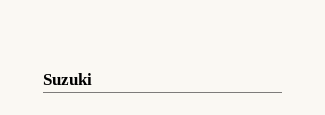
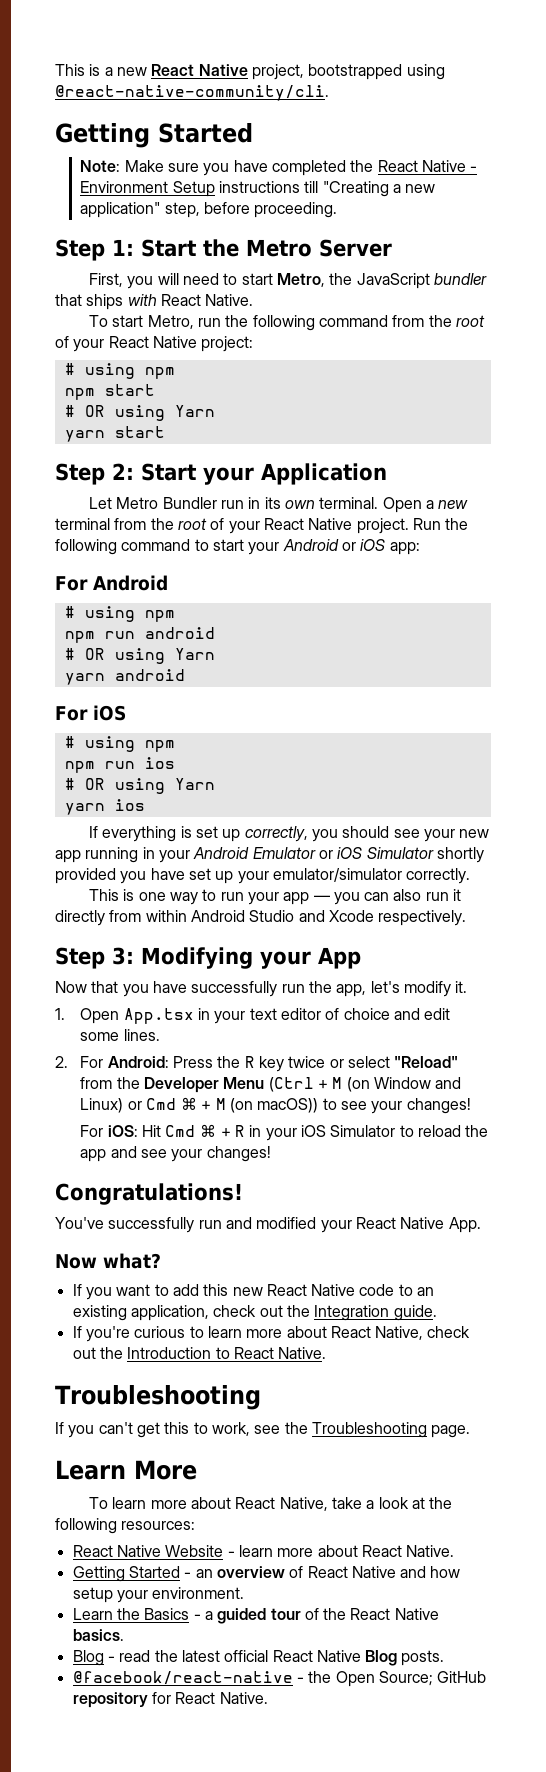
- Suzuki
+ This is a new React Native project, bootstrapped using @react-native-community/cli.
+ Getting Started
+ Note: Make sure you have completed the React Native - Environment Setup instructions till "Creating a new application" step, before proceeding.
+ Step 1: Start the Metro Server
+ First, you will need to start Metro, the JavaScript bundler that ships with React Native.
+ To start Metro, run the following command from the root of your React Native project:
+ # using npm
+ npm start
+ # OR using Yarn
+ yarn start
+ Step 2: Start your Application
+ Let Metro Bundler run in its own terminal. Open a new terminal from the root of your React Native project. Run the following command to start your Android or iOS app:
+ For Android
+ # using npm
+ npm run android
+ # OR using Yarn
+ yarn android
+ For iOS
+ # using npm
+ npm run ios
+ # OR using Yarn
+ yarn ios
+ If everything is set up correctly, you should see your new app running in your Android Emulator or iOS Simulator shortly provided you have set up your emulator/simulator correctly.
+ This is one way to run your app — you can also run it directly from within Android Studio and Xcode respectively.
+ Step 3: Modifying your App
+ Now that you have successfully run the app, let's modify it.
+ 1. Open App.tsx in your text editor of choice and edit some lines.
+ 2. For Android: Press the R key twice or select "Reload" from the Developer Menu (Ctrl + M (on Window and Linux) or Cmd ⌘ + M (on macOS)) to see your changes!
+ For iOS: Hit Cmd ⌘ + R in your iOS Simulator to reload the app and see your changes!
+ Congratulations!
+ You've successfully run and modified your React Native App.
+ Now what?
+ If you want to add this new React Native code to an existing application, check out the Integration guide.
+ If you're curious to learn more about React Native, check out the Introduction to React Native.
+ Troubleshooting
+ If you can't get this to work, see the Troubleshooting page.
+ Learn More
+ To learn more about React Native, take a look at the following resources:
+ React Native Website - learn more about React Native.
+ Getting Started - an overview of React Native and how setup your environment.
+ Learn the Basics - a guided tour of the React Native basics.
+ Blog - read the latest official React Native Blog posts.
+ @facebook/react-native - the Open Source; GitHub repository for React Native.

